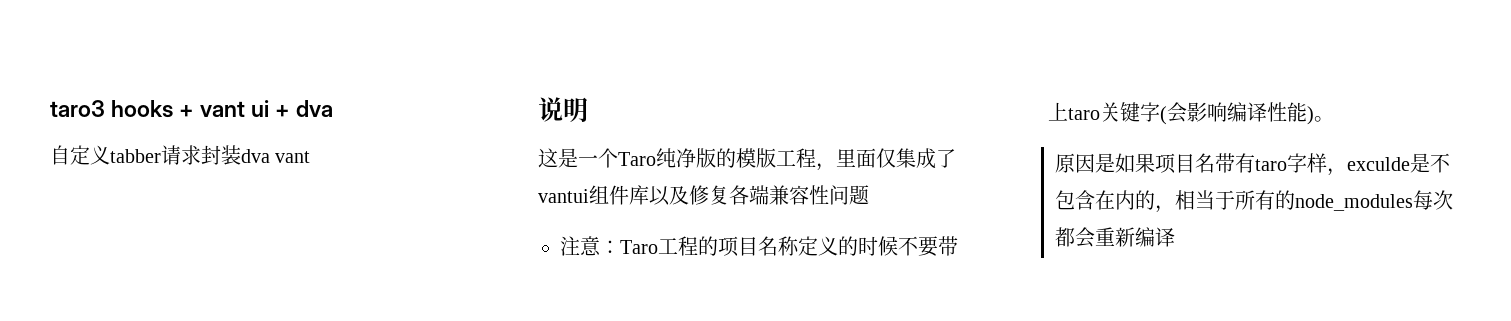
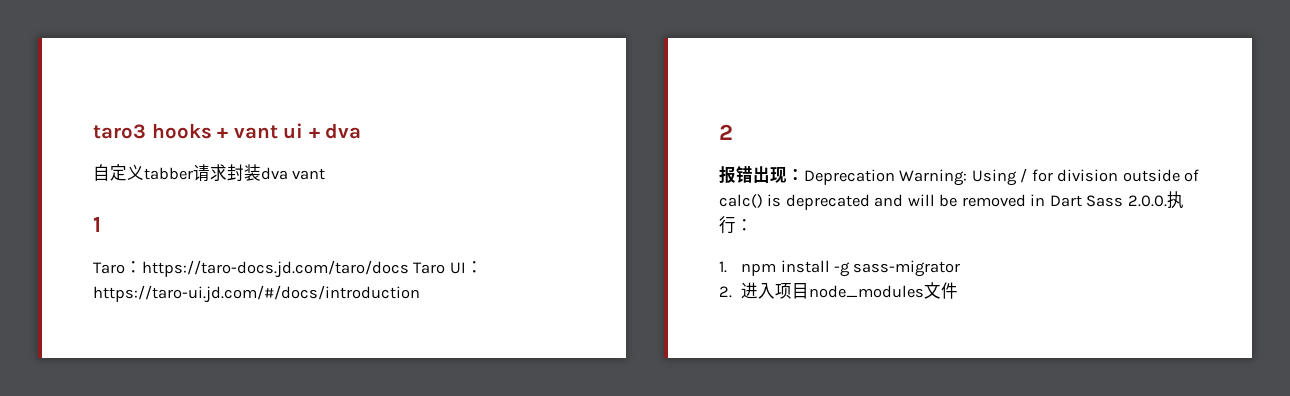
- 说明
- 这是一个Taro纯净版的模版工程，里面仅集成了vantui组件库以及修复各端兼容性问题
- 注意：Taro工程的项目名称定义的时候不要带上taro关键字(会影响编译性能)。
- 原因是如果项目名带有taro字样，exculde是不包含在内的，相当于所有的node_modules每次都会重新编译
+ 1
+ Taro：https://taro-docs.jd.com/taro/docs Taro UI：https://taro-ui.jd.com/#/docs/introduction
+ 2
+ 报错出现：Deprecation Warning: Using / for division outside of calc() is deprecated and will be removed in Dart Sass 2.0.0.执行：
+ 1. npm install -g sass-migrator
+ 2.进入项目node_modules文件

